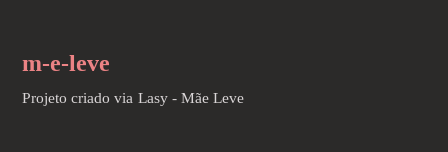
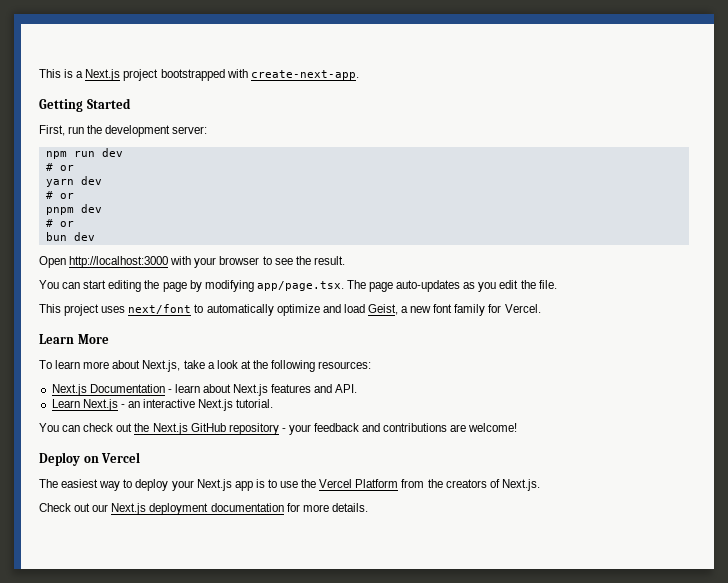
- m-e-leve
- Projeto criado via Lasy - Mãe Leve
+ This is a Next.js project bootstrapped with create-next-app.
+ Getting Started
+ First, run the development server:
+ npm run dev
+ # or
+ yarn dev
+ # or
+ pnpm dev
+ # or
+ bun dev
+ Open http://localhost:3000 with your browser to see the result.
+ You can start editing the page by modifying app/page.tsx. The page auto-updates as you edit the file.
+ This project uses next/font to automatically optimize and load Geist, a new font family for Vercel.
+ Learn More
+ To learn more about Next.js, take a look at the following resources:
+ Next.js Documentation - learn about Next.js features and API.
+ Learn Next.js - an interactive Next.js tutorial.
+ You can check out the Next.js GitHub repository - your feedback and contributions are welcome!
+ Deploy on Vercel
+ The easiest way to deploy your Next.js app is to use the Vercel Platform from the creators of Next.js.
+ Check out our Next.js deployment documentation for more details.

